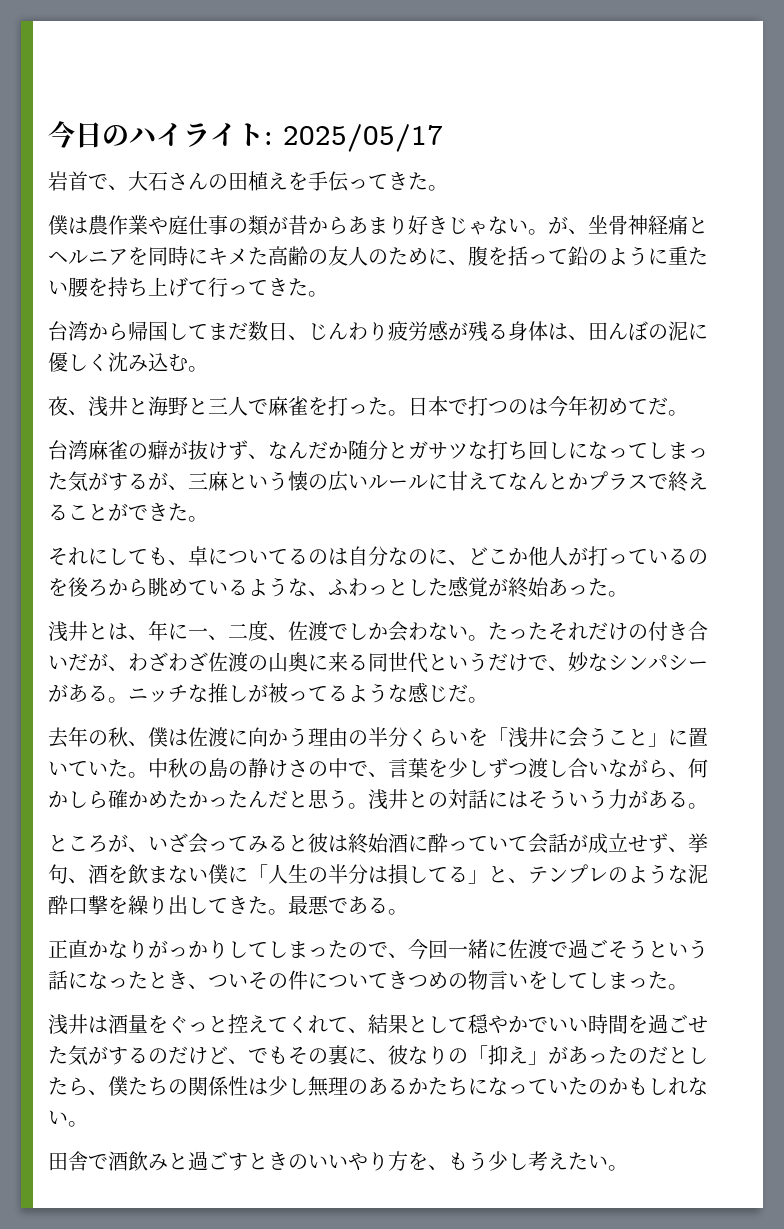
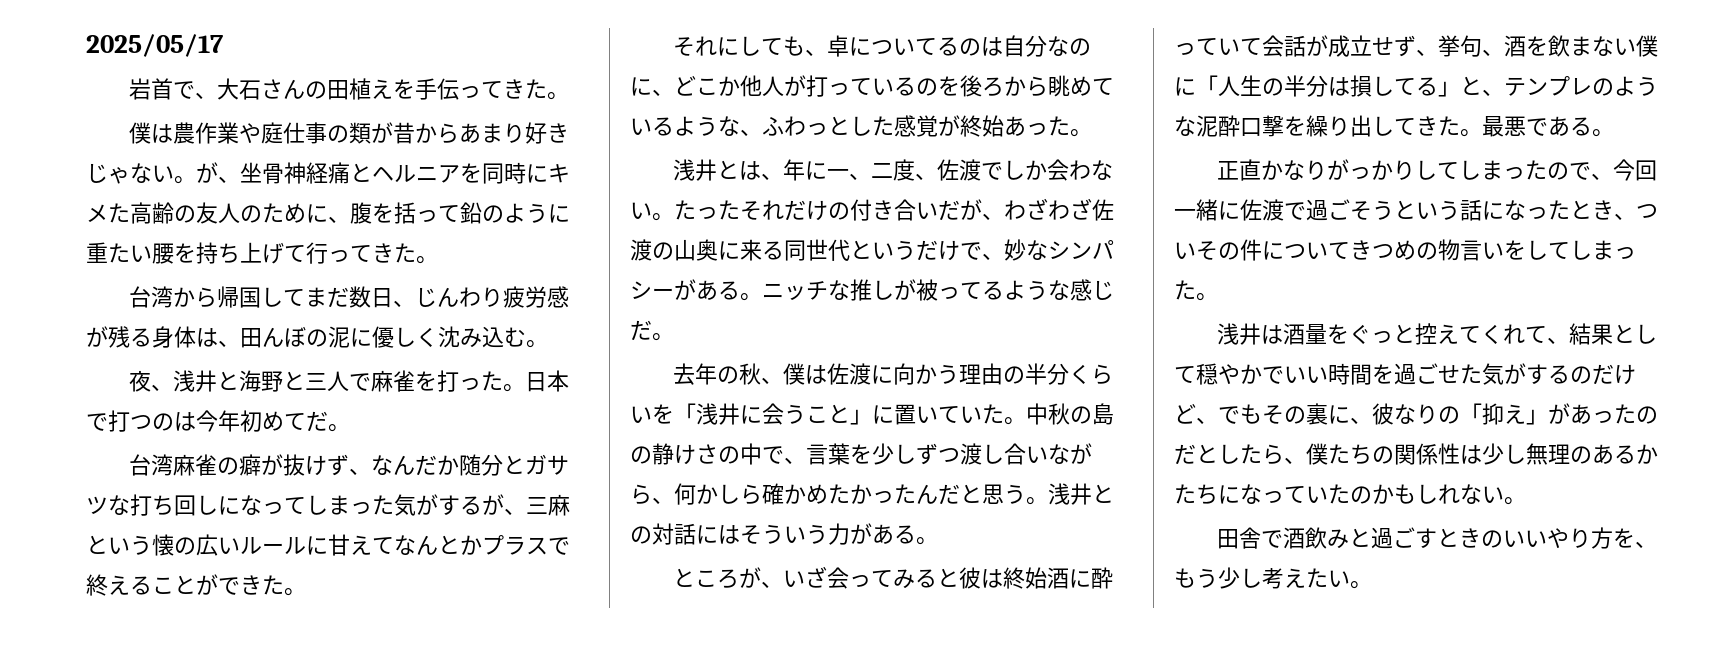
- 今日のハイライト: 2025/05/17
+ 2025/05/17

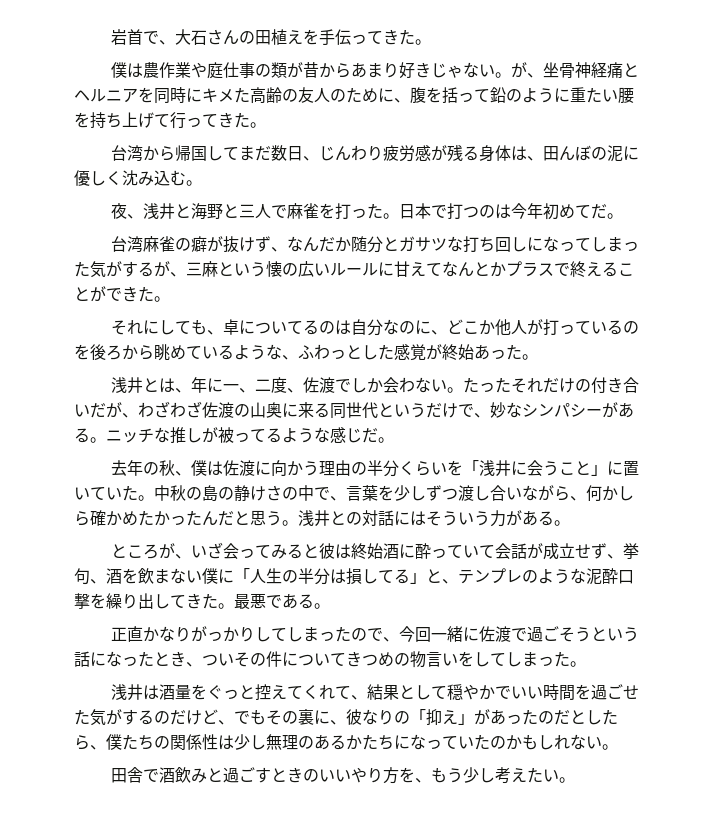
- 2025/05/17

